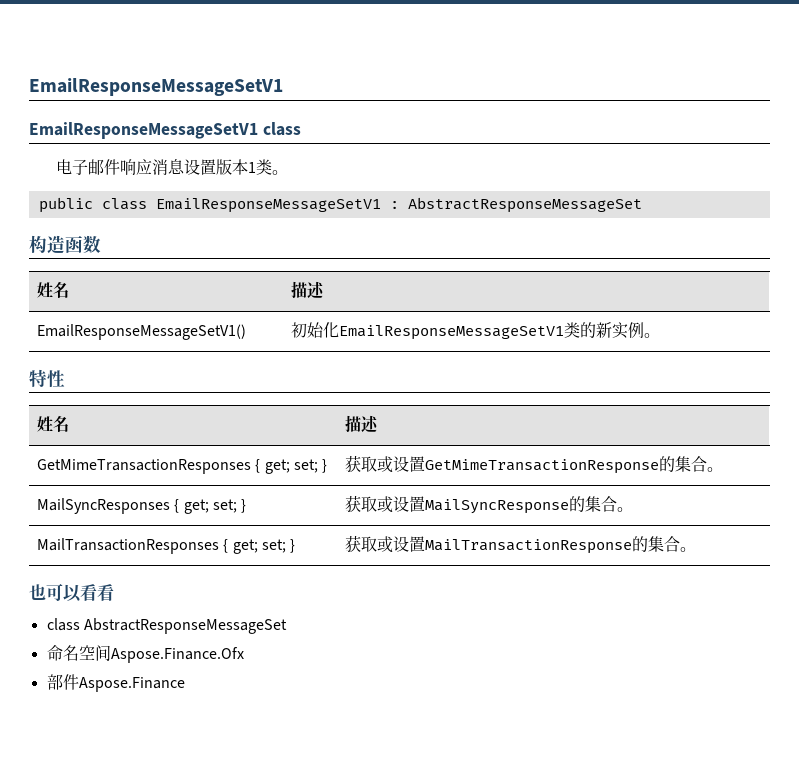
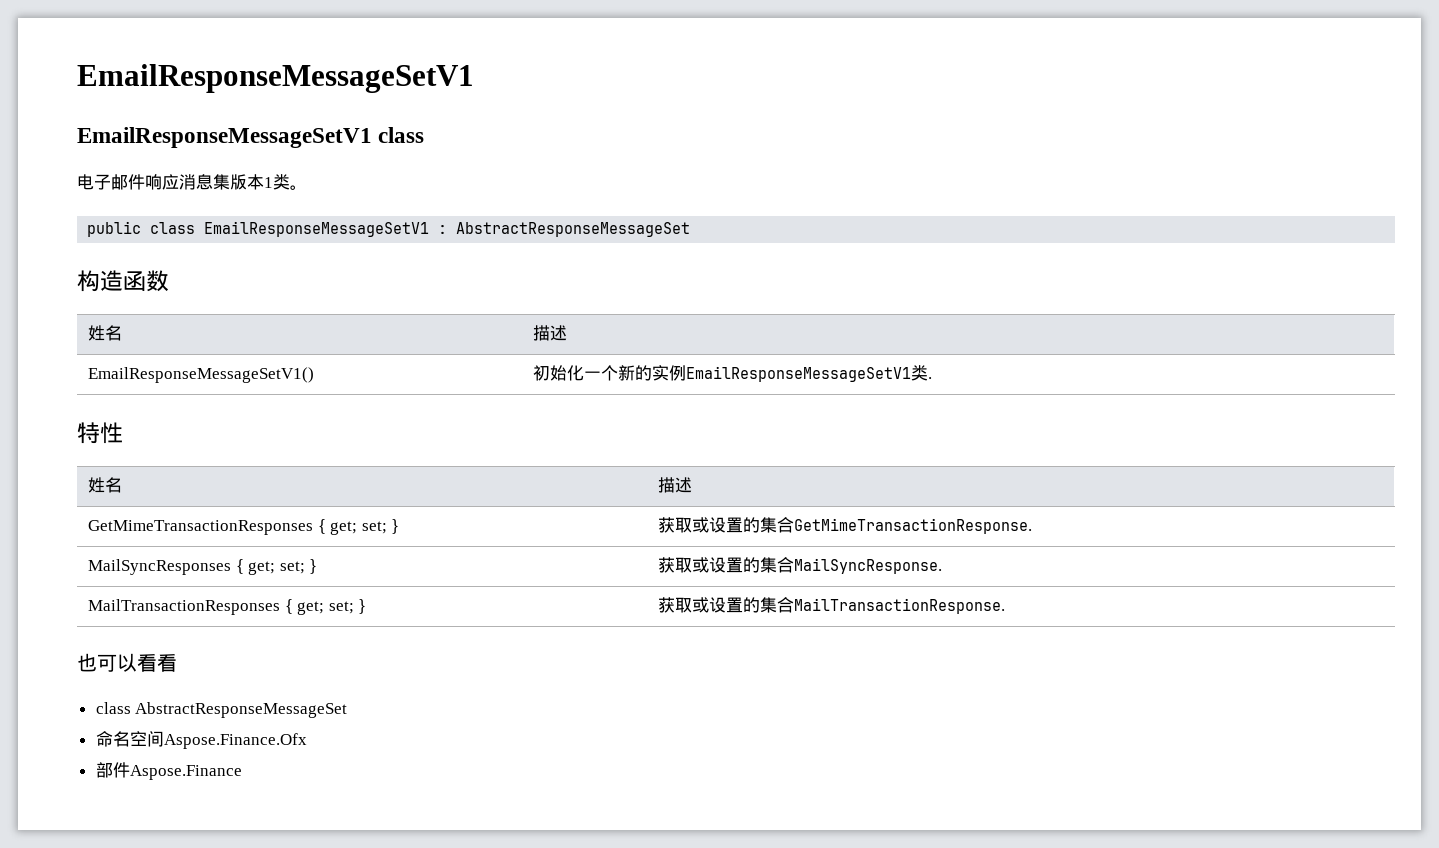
- 电子邮件响应消息设置版本1类。
+ 电子邮件响应消息集版本1类。
- EmailResponseMessageSetV1() | 初始化EmailResponseMessageSetV1类的新实例。
+ EmailResponseMessageSetV1() | 初始化一个新的实例EmailResponseMessageSetV1类.
- GetMimeTransactionResponses { get; set; } | 获取或设置GetMimeTransactionResponse的集合。
+ GetMimeTransactionResponses { get; set; } | 获取或设置的集合GetMimeTransactionResponse.
- MailSyncResponses { get; set; } | 获取或设置MailSyncResponse的集合。
+ MailSyncResponses { get; set; } | 获取或设置的集合MailSyncResponse.
- MailTransactionResponses { get; set; } | 获取或设置MailTransactionResponse的集合。
+ MailTransactionResponses { get; set; } | 获取或设置的集合MailTransactionResponse.

